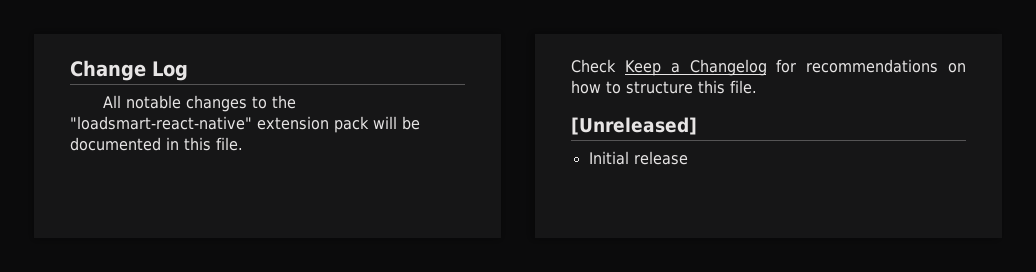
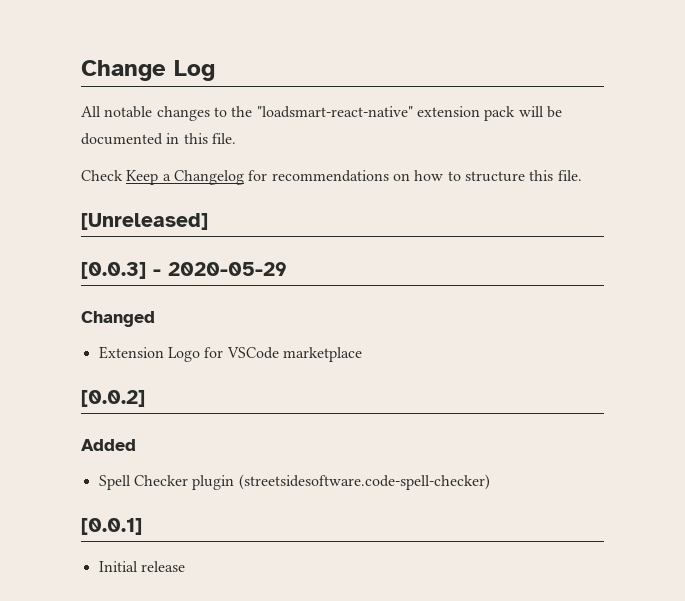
+ [0.0.3] - 2020-05-29
+ Changed
+ Extension Logo for VSCode marketplace
+ [0.0.2]
+ Added
+ Spell Checker plugin (streetsidesoftware.code-spell-checker)
+ [0.0.1]

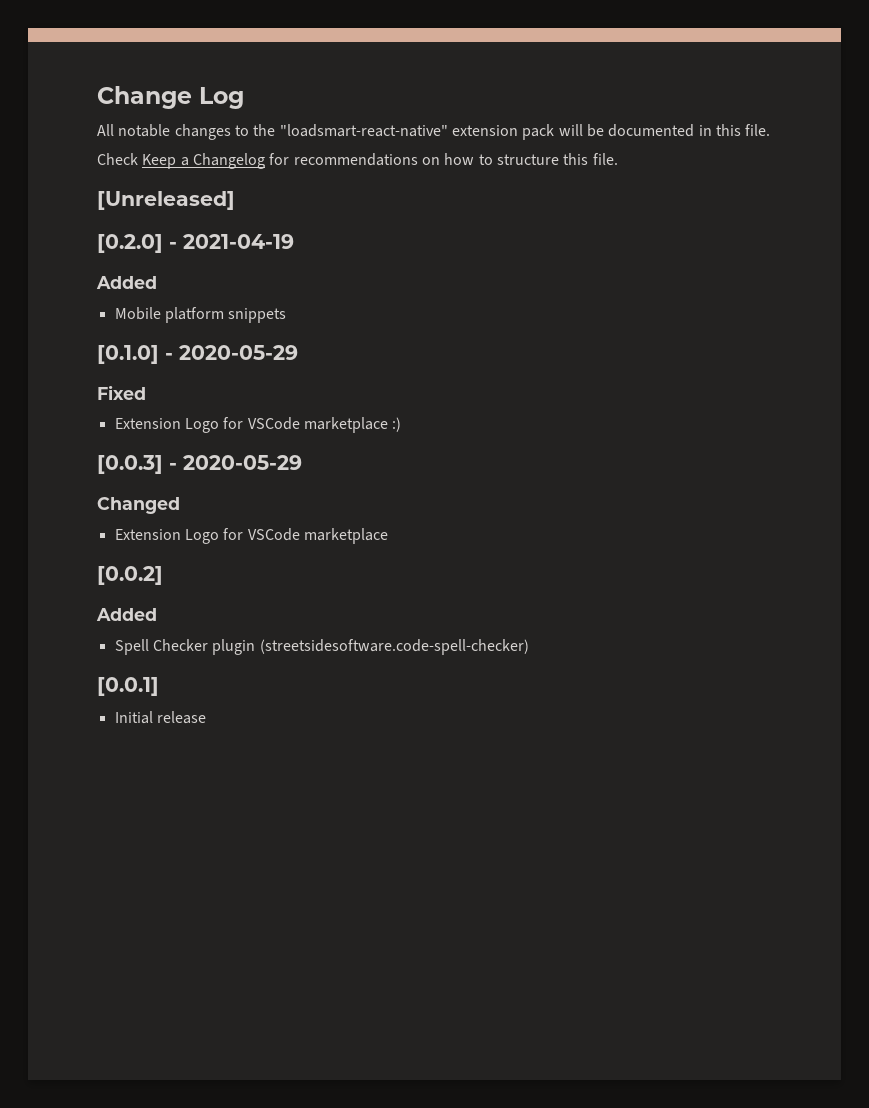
+ [0.2.0] - 2021-04-19
+ Added
+ Mobile platform snippets
+ [0.1.0] - 2020-05-29
+ Fixed
+ Extension Logo for VSCode marketplace :)

